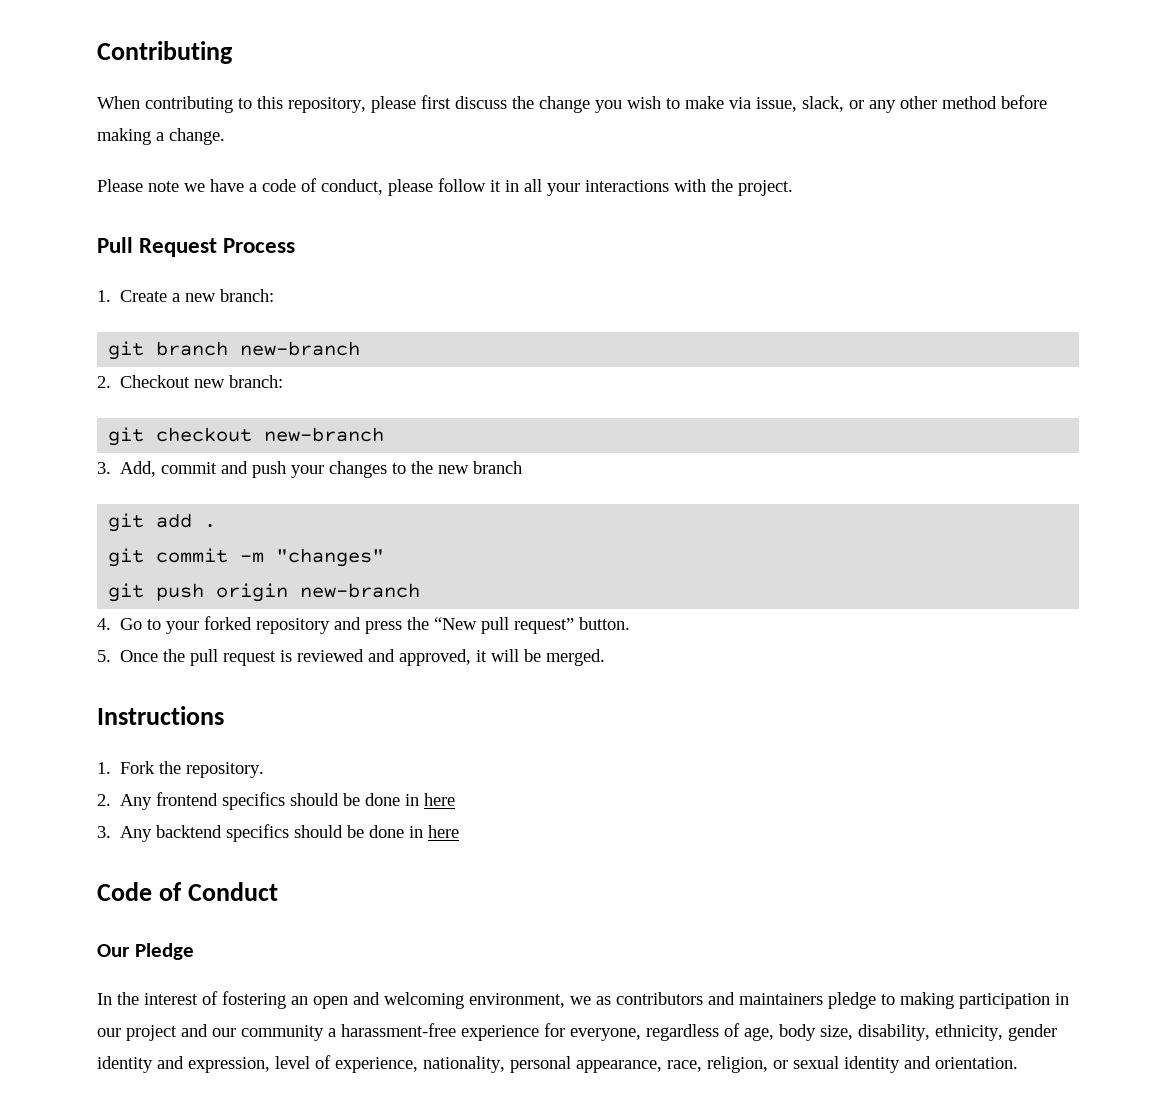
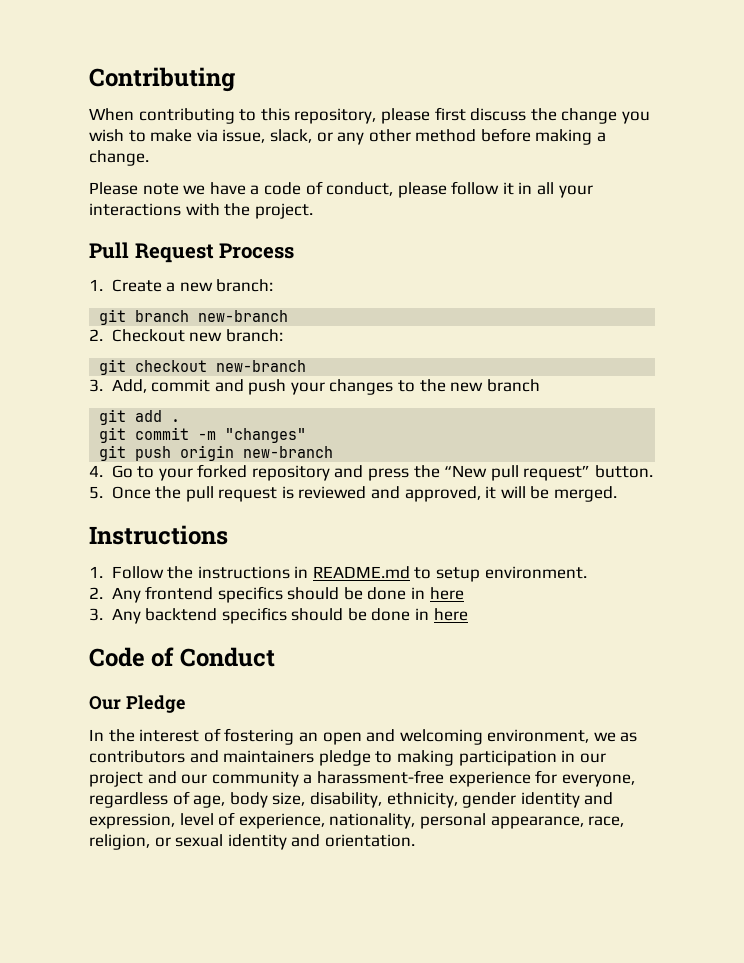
- 1. Fork the repository.
+ 1. Follow the instructions in README.md to setup environment.

